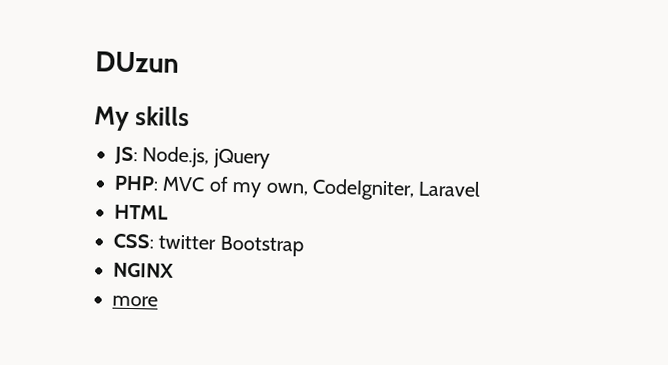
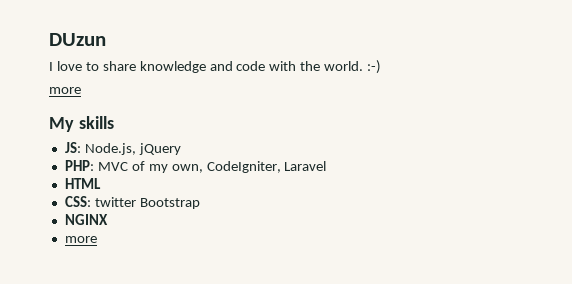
+ I love to share knowledge and code with the world. :-)
+ more

